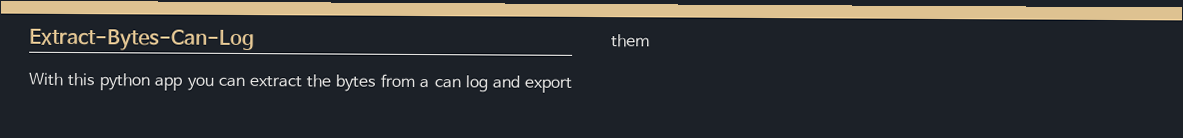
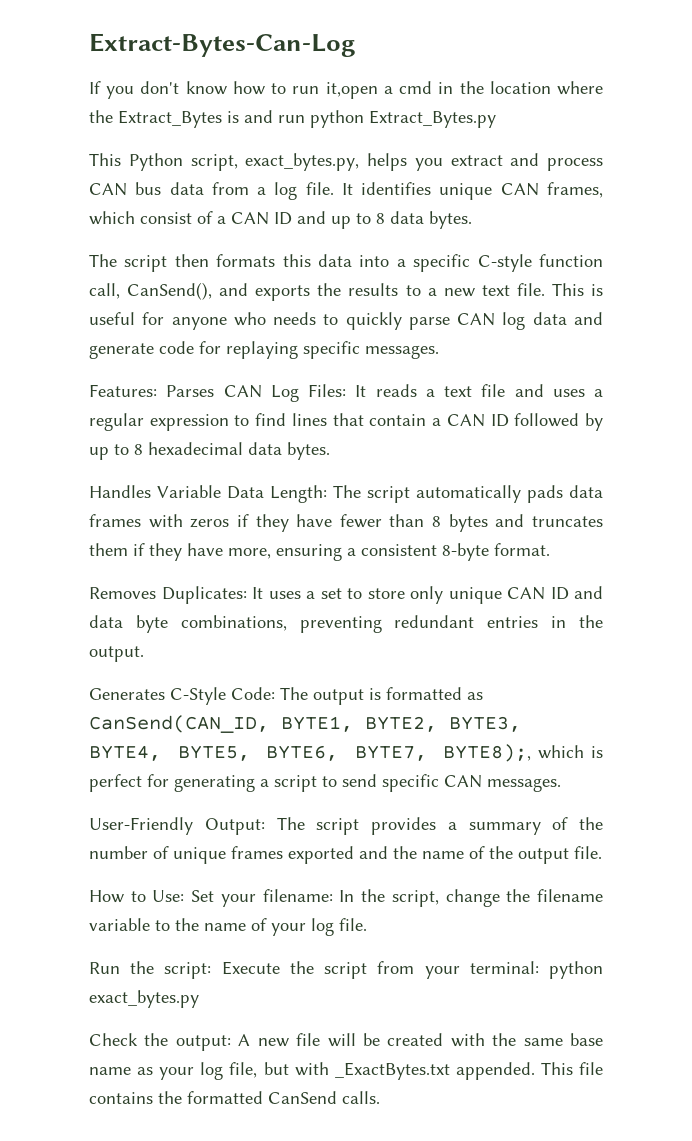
- With this python app you can extract the bytes from a can log and export them
+ If you don't know how to run it,open a cmd in the location where the Extract_Bytes is and run python Extract_Bytes.py
+ This Python script, exact_bytes.py, helps you extract and process CAN bus data from a log file. It identifies unique CAN frames, which consist of a CAN ID and up to 8 data bytes.
+ The script then formats this data into a specific C-style function call, CanSend(), and exports the results to a new text file. This is useful for anyone who needs to quickly parse CAN log data and generate code for replaying specific messages.
+ Features: Parses CAN Log Files: It reads a text file and uses a regular expression to find lines that contain a CAN ID followed by up to 8 hexadecimal data bytes.
+ Handles Variable Data Length: The script automatically pads data frames with zeros if they have fewer than 8 bytes and truncates them if they have more, ensuring a consistent 8-byte format.
+ Removes Duplicates: It uses a set to store only unique CAN ID and data byte combinations, preventing redundant entries in the output.
+ Generates C-Style Code: The output is formatted as CanSend(CAN_ID, BYTE1, BYTE2, BYTE3, BYTE4, BYTE5, BYTE6, BYTE7, BYTE8);, which is perfect for generating a script to send specific CAN messages.
+ User-Friendly Output: The script provides a summary of the number of unique frames exported and the name of the output file.
+ How to Use: Set your filename: In the script, change the filename variable to the name of your log file.
+ Run the script: Execute the script from your terminal: python exact_bytes.py
+ Check the output: A new file will be created with the same base name as your log file, but with _ExactBytes.txt appended. This file contains the formatted CanSend calls.

